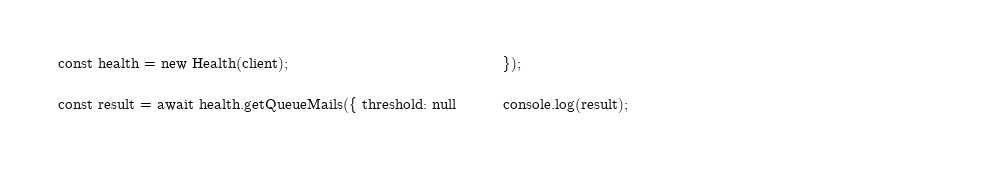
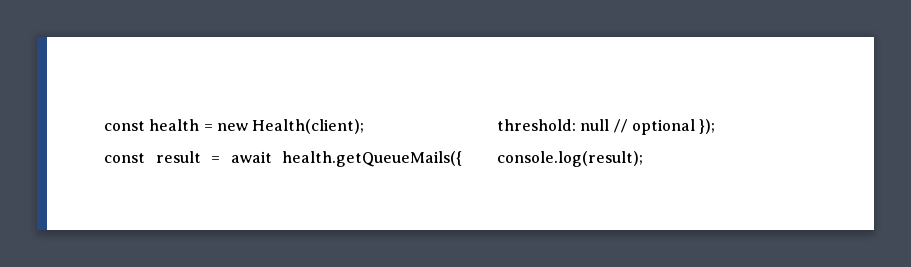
- const result = await health.getQueueMails({ threshold: null });
+ const result = await health.getQueueMails({ threshold: null // optional });

